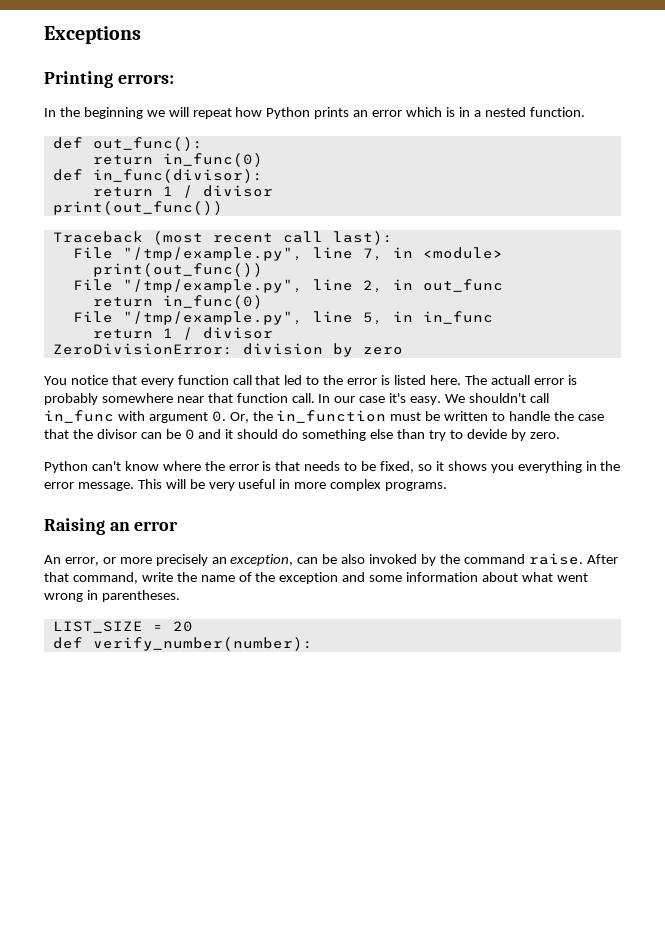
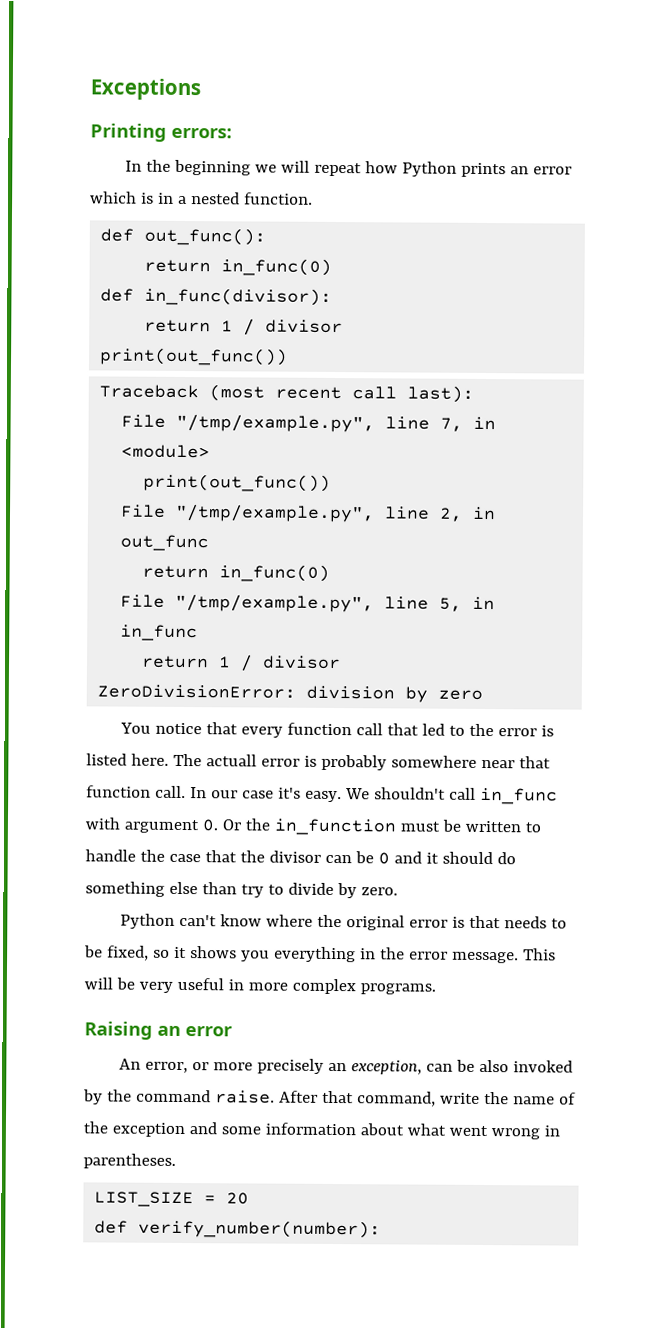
- We shouldn't call in_func with argument 0. Or, the in_function must be written to handle the case that the divisor can be 0 and it should do something else than try to devide by zero.
+ We shouldn't call in_func with argument 0. Or the in_function must be written to handle the case that the divisor can be 0 and it should do something else than try to divide by zero.
- Python can't know where the error is that needs to be fixed, so it shows you everything in the error message.
+ Python can't know where the original error is that needs to be fixed, so it shows you everything in the error message.

